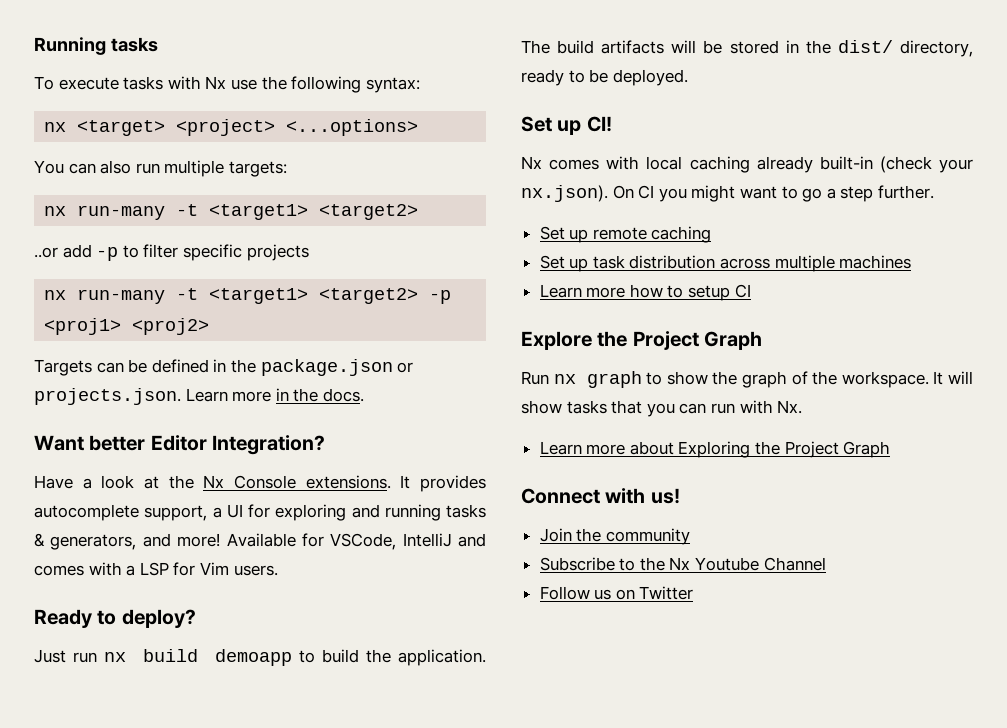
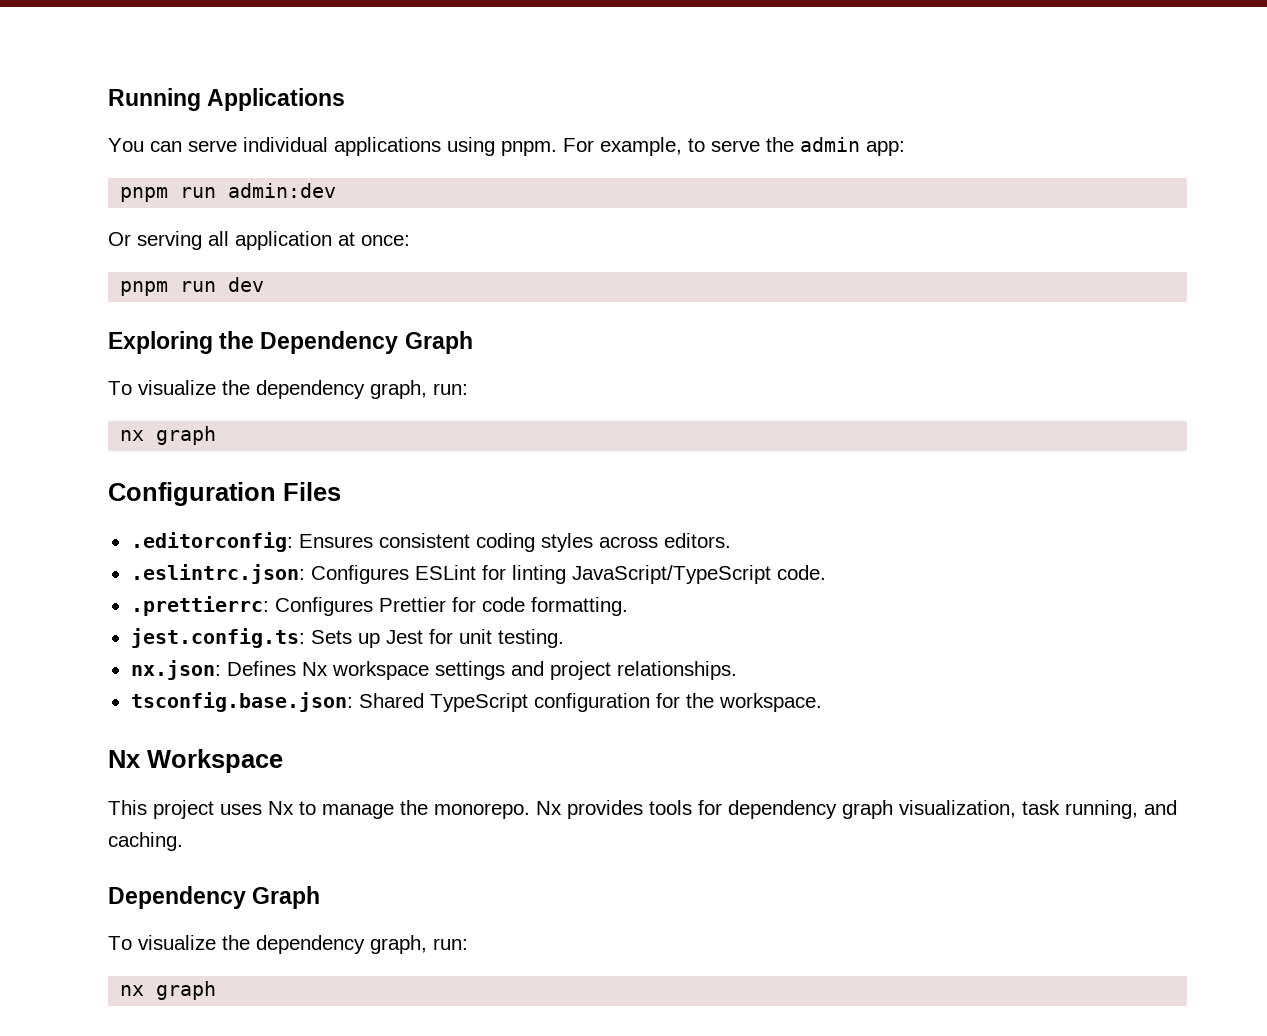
- Running tasks
- To execute tasks with Nx use the following syntax:
- nx <target> <project> <...options>
- You can also run multiple targets:
- nx run-many -t <target1> <target2>
- ..or add -p to filter specific projects
- nx run-many -t <target1> <target2> -p <proj1> <proj2>
- Targets can be defined in the package.json or projects.json. Learn more in the docs.
- Want better Editor Integration?
- Have a look at the Nx Console extensions. It provides autocomplete support, a UI for exploring and running tasks & generators, and more! Available for VSCode, IntelliJ and comes with a LSP for Vim users.
- Ready to deploy?
- Just run nx build demoapp to build the application. The build artifacts will be stored in the dist/ directory, ready to be deployed.
- Set up CI!
- Nx comes with local caching already built-in (check your nx.json). On CI you might want to go a step further.
- Set up remote caching
- Set up task distribution across multiple machines
- Learn more how to setup CI
- Explore the Project Graph
- Run nx graph to show the graph of the workspace. It will show tasks that you can run with Nx.
- Learn more about Exploring the Project Graph
- Connect with us!
- Join the community
- Subscribe to the Nx Youtube Channel
- Follow us on Twitter
+ Running Applications
+ You can serve individual applications using pnpm. For example, to serve the admin app:
+ pnpm run admin:dev
+ Or serving all application at once:
+ pnpm run dev
+ Exploring the Dependency Graph
+ To visualize the dependency graph, run:
+ nx graph
+ Configuration Files
+ .editorconfig: Ensures consistent coding styles across editors.
+ .eslintrc.json: Configures ESLint for linting JavaScript/TypeScript code.
+ .prettierrc: Configures Prettier for code formatting.
+ jest.config.ts: Sets up Jest for unit testing.
+ nx.json: Defines Nx workspace settings and project relationships.
+ tsconfig.base.json: Shared TypeScript configuration for the workspace.
+ Nx Workspace
+ This project uses Nx to manage the monorepo. Nx provides tools for dependency graph visualization, task running, and caching.
+ Dependency Graph
+ To visualize the dependency graph, run:
+ nx graph

